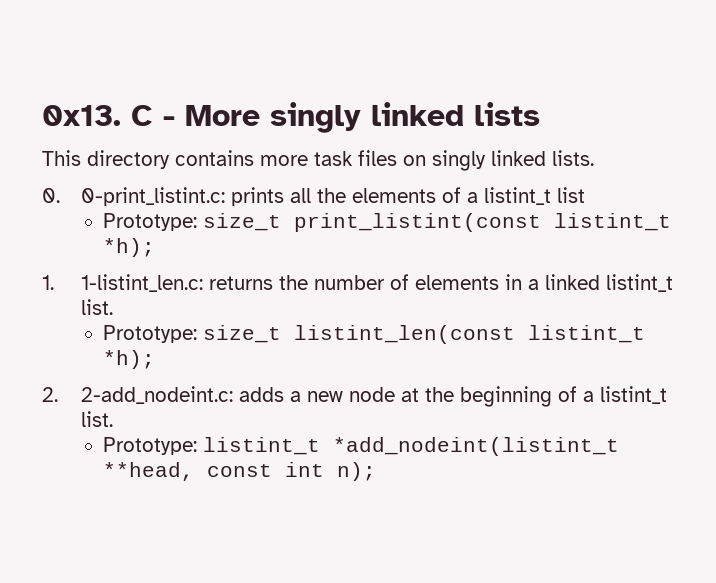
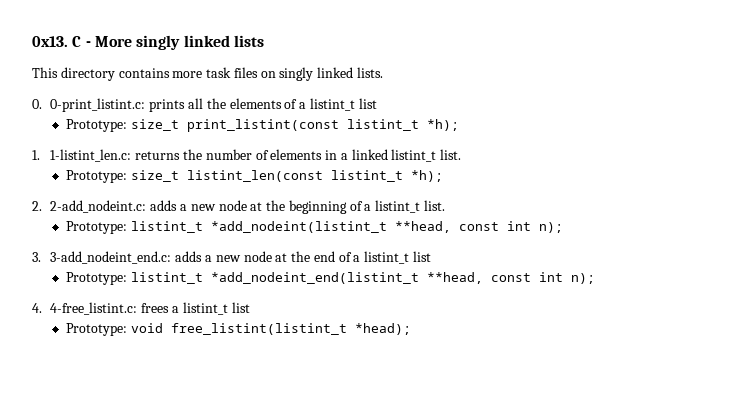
+ 3. 3-add_nodeint_end.c: adds a new node at the end of a listint_t list
+ Prototype: listint_t *add_nodeint_end(listint_t **head, const int n);
+ 4. 4-free_listint.c: frees a listint_t list
+ Prototype: void free_listint(listint_t *head);

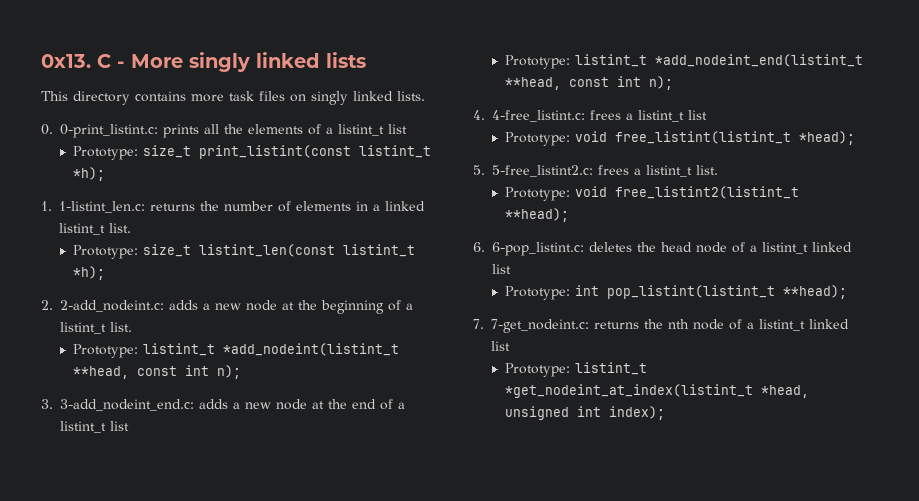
+ 5. 5-free_listint2.c: frees a listint_t list.
+ Prototype: void free_listint2(listint_t **head);
+ 6. 6-pop_listint.c: deletes the head node of a listint_t linked list
+ Prototype: int pop_listint(listint_t **head);
+ 7. 7-get_nodeint.c: returns the nth node of a listint_t linked list
+ Prototype: listint_t *get_nodeint_at_index(listint_t *head, unsigned int index);

